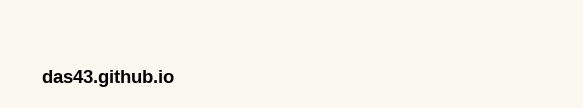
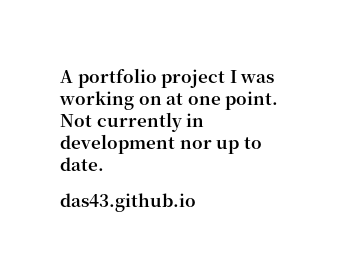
+ A portfolio project I was working on at one point. Not currently in development nor up to date.

